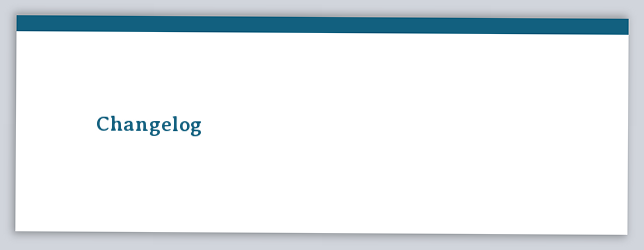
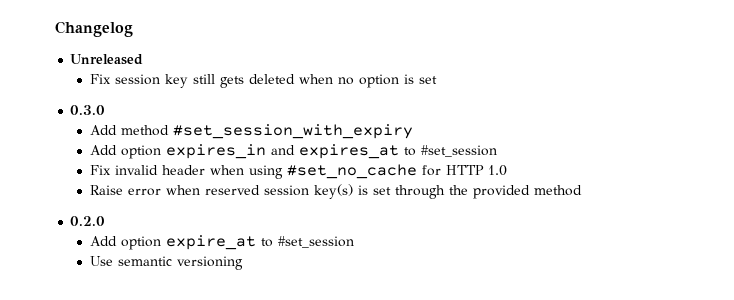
+ Unreleased
+ Fix session key still gets deleted when no option is set
+ 0.3.0
+ Add method #set_session_with_expiry
+ Add option expires_in and expires_at to #set_session
+ Fix invalid header when using #set_no_cache for HTTP 1.0
+ Raise error when reserved session key(s) is set through the provided method
+ 0.2.0
+ Add option expire_at to #set_session
+ Use semantic versioning

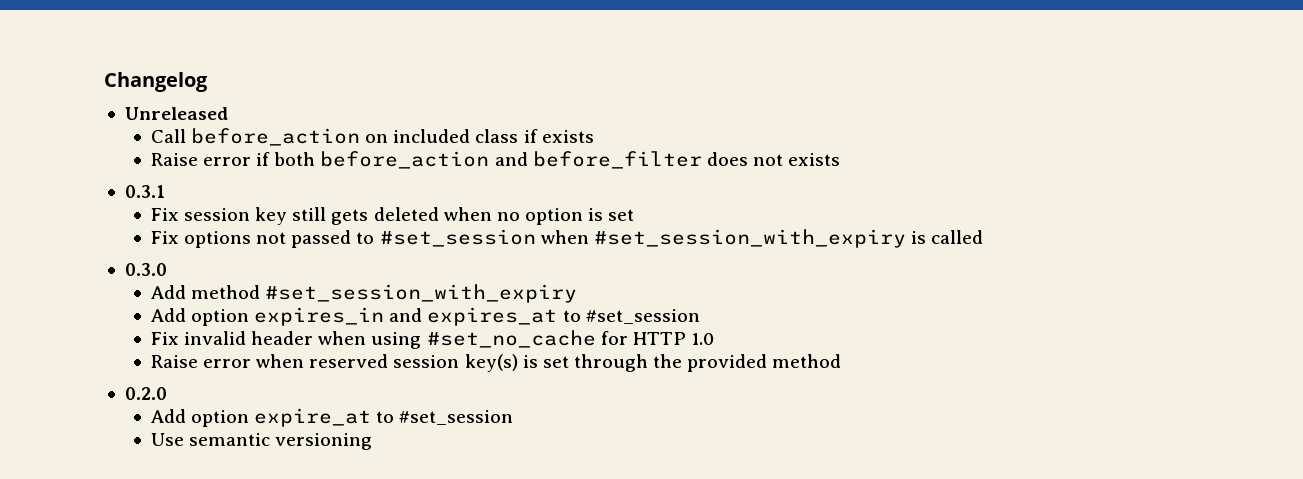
+ Call before_action on included class if exists
+ Raise error if both before_action and before_filter does not exists
+ 0.3.1
+ Fix options not passed to #set_session when #set_session_with_expiry is called

